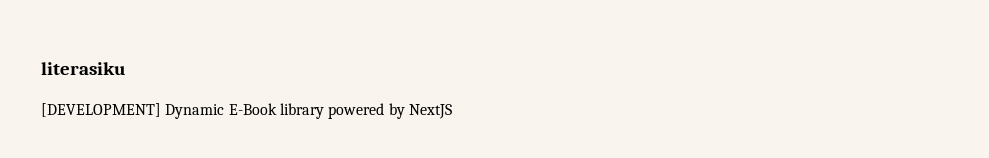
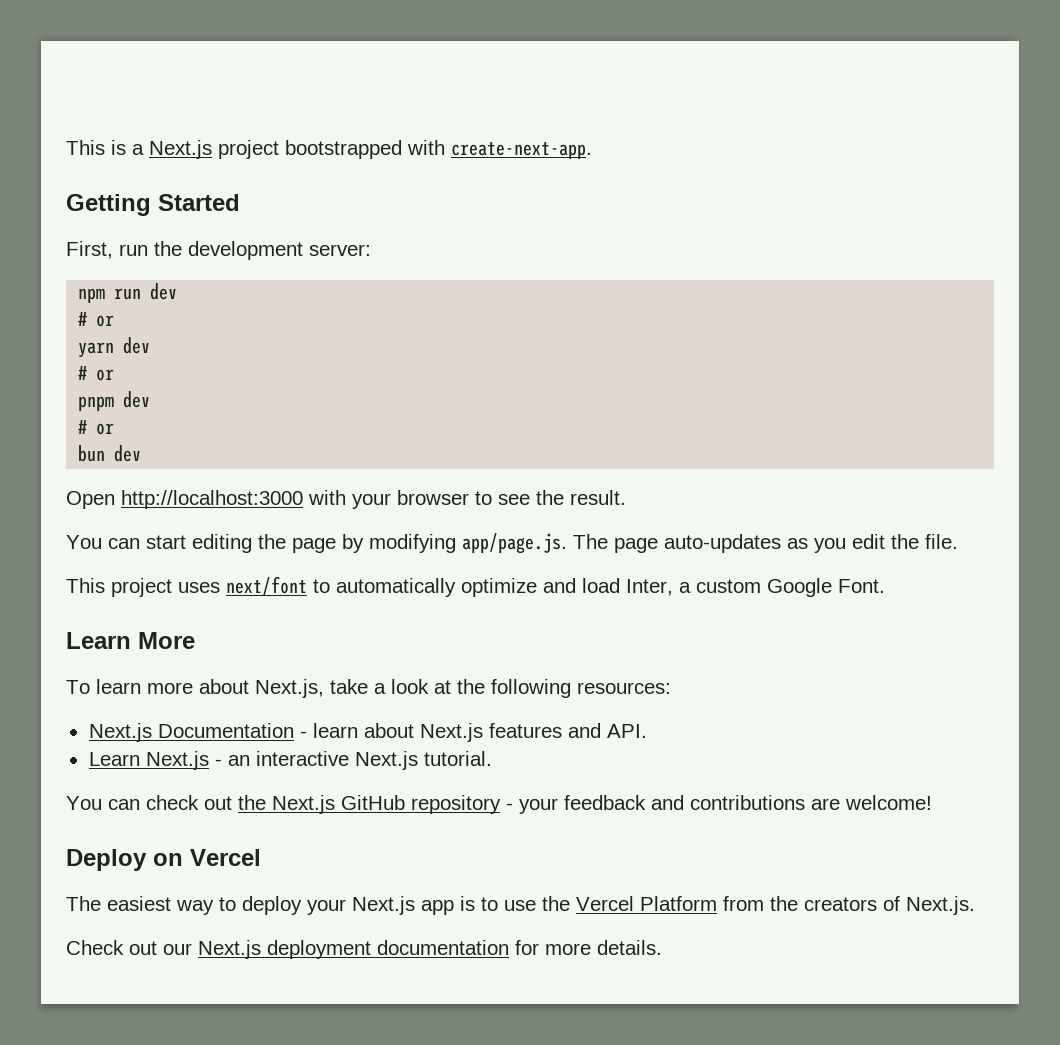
- literasiku
- [DEVELOPMENT] Dynamic E-Book library powered by NextJS
+ This is a Next.js project bootstrapped with create-next-app.
+ Getting Started
+ First, run the development server:
+ npm run dev
+ # or
+ yarn dev
+ # or
+ pnpm dev
+ # or
+ bun dev
+ Open http://localhost:3000 with your browser to see the result.
+ You can start editing the page by modifying app/page.js. The page auto-updates as you edit the file.
+ This project uses next/font to automatically optimize and load Inter, a custom Google Font.
+ Learn More
+ To learn more about Next.js, take a look at the following resources:
+ Next.js Documentation - learn about Next.js features and API.
+ Learn Next.js - an interactive Next.js tutorial.
+ You can check out the Next.js GitHub repository - your feedback and contributions are welcome!
+ Deploy on Vercel
+ The easiest way to deploy your Next.js app is to use the Vercel Platform from the creators of Next.js.
+ Check out our Next.js deployment documentation for more details.

